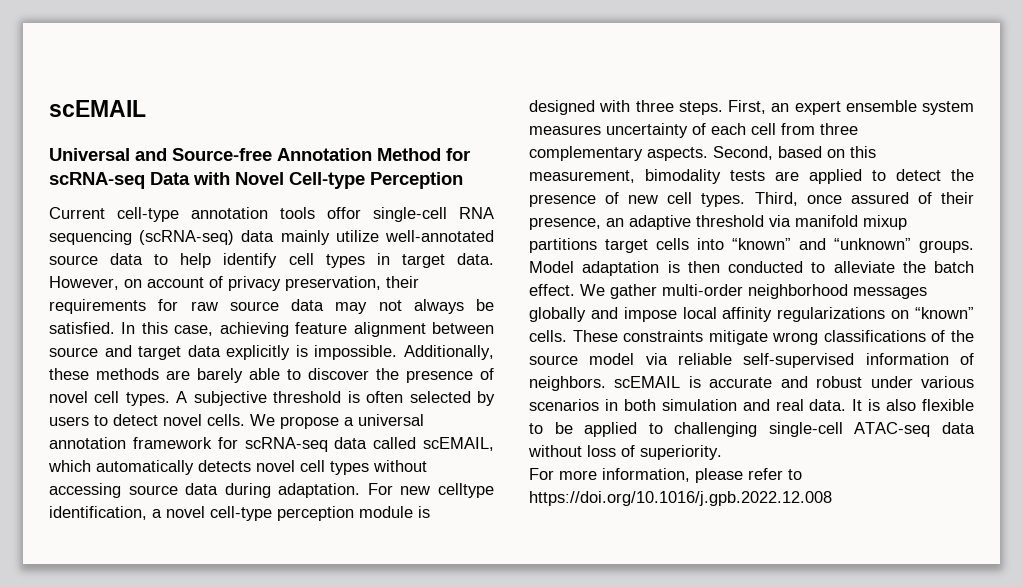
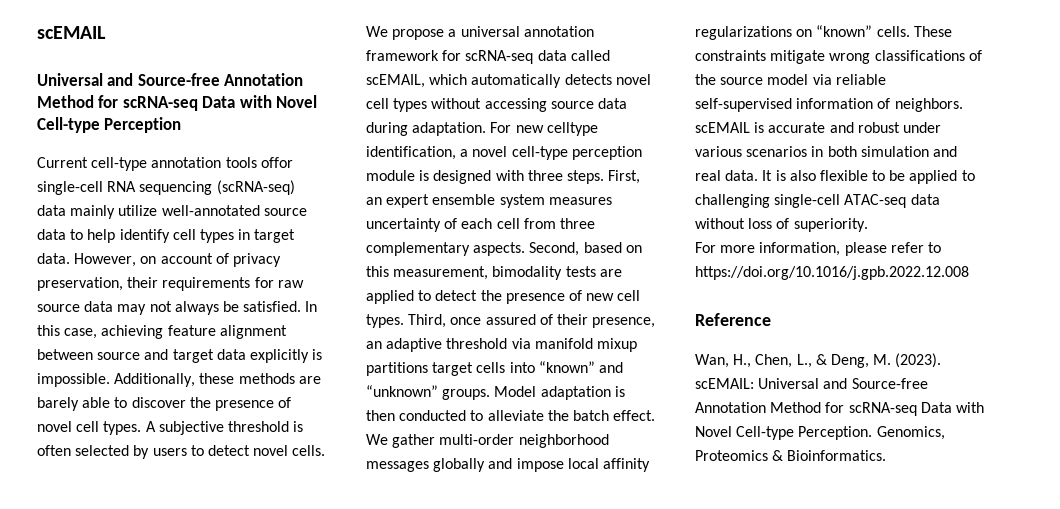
+ Reference
+ Wan, H., Chen, L., & Deng, M. (2023). scEMAIL: Universal and Source-free Annotation Method for scRNA-seq Data with Novel Cell-type Perception. Genomics, Proteomics & Bioinformatics.

